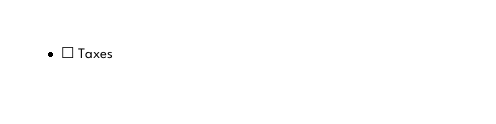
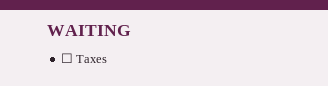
+ WAITING

